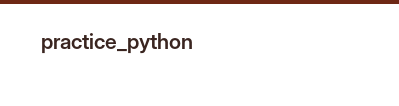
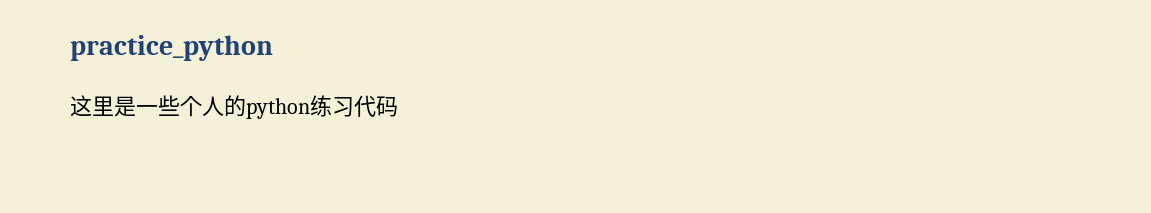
+ 这里是一些个人的python练习代码

